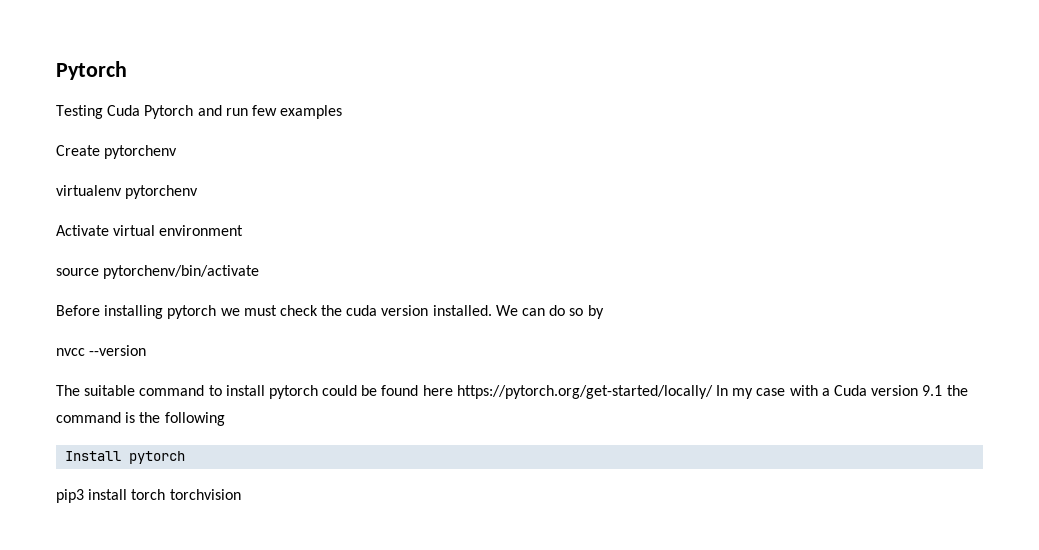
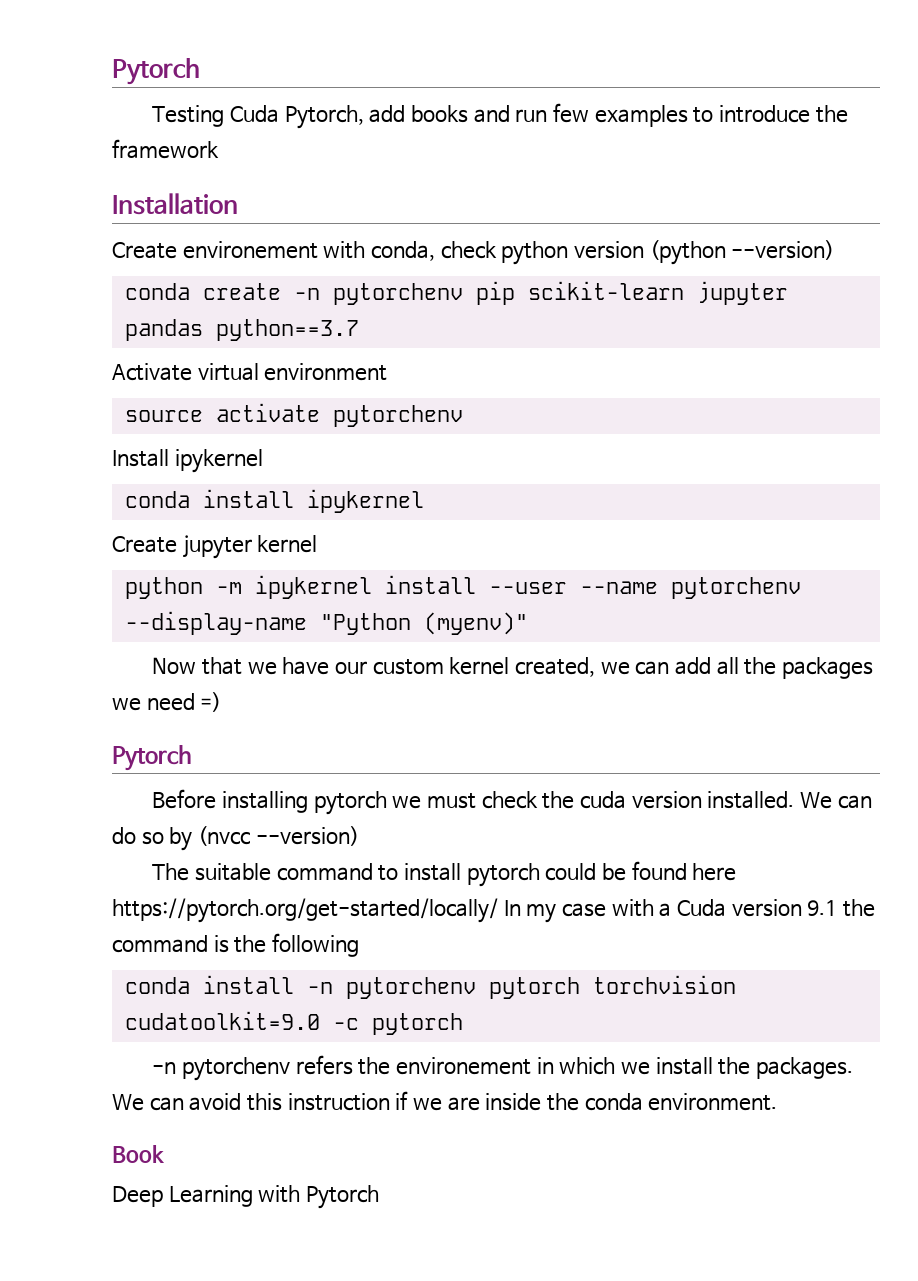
- Testing Cuda Pytorch and run few examples
- Create pytorchenv
- virtualenv pytorchenv
+ Testing Cuda Pytorch, add books and run few examples to introduce the framework
+ Installation
+ Create environement with conda, check python version (python --version)
+ conda create -n pytorchenv pip scikit-learn jupyter pandas python==3.7
  Activate virtual environment
- source pytorchenv/bin/activate
+ source activate pytorchenv
+ Install ipykernel
+ conda install ipykernel
+ Create jupyter kernel
+ python -m ipykernel install --user --name pytorchenv --display-name "Python (myenv)"
+ Now that we have our custom kernel created, we can add all the packages we need =)
+ Pytorch
- We can do so by
- nvcc --version
+ We can do so by (nvcc --version)
- Install pytorch
- pip3 install torch torchvision
+ conda install -n pytorchenv pytorch torchvision cudatoolkit=9.0 -c pytorch
+ -n pytorchenv refers the environement in which we install the packages. We can avoid this instruction if we are inside the conda environment.
+ Book
+ Deep Learning with Pytorch

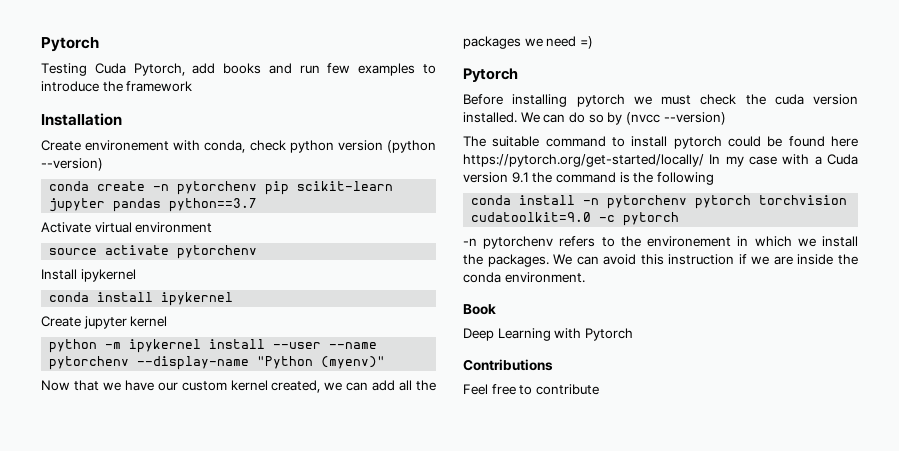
- -n pytorchenv refers the environement in which we install the packages.
+ -n pytorchenv refers to the environement in which we install the packages.
+ Contributions
+ Feel free to contribute

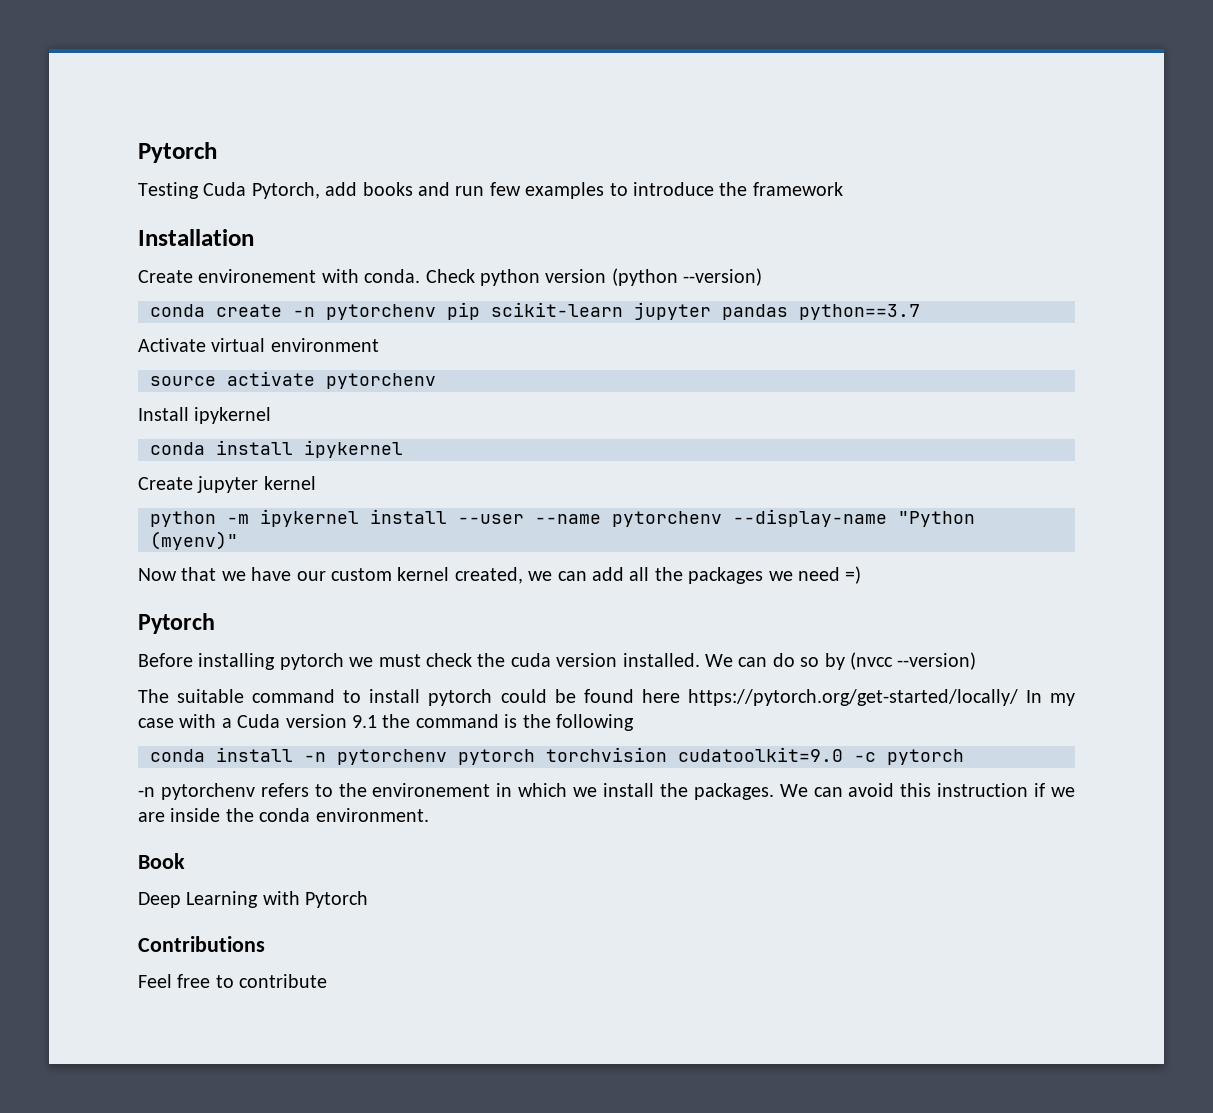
- Create environement with conda, check python version (python --version)
+ Create environement with conda. Check python version (python --version)

